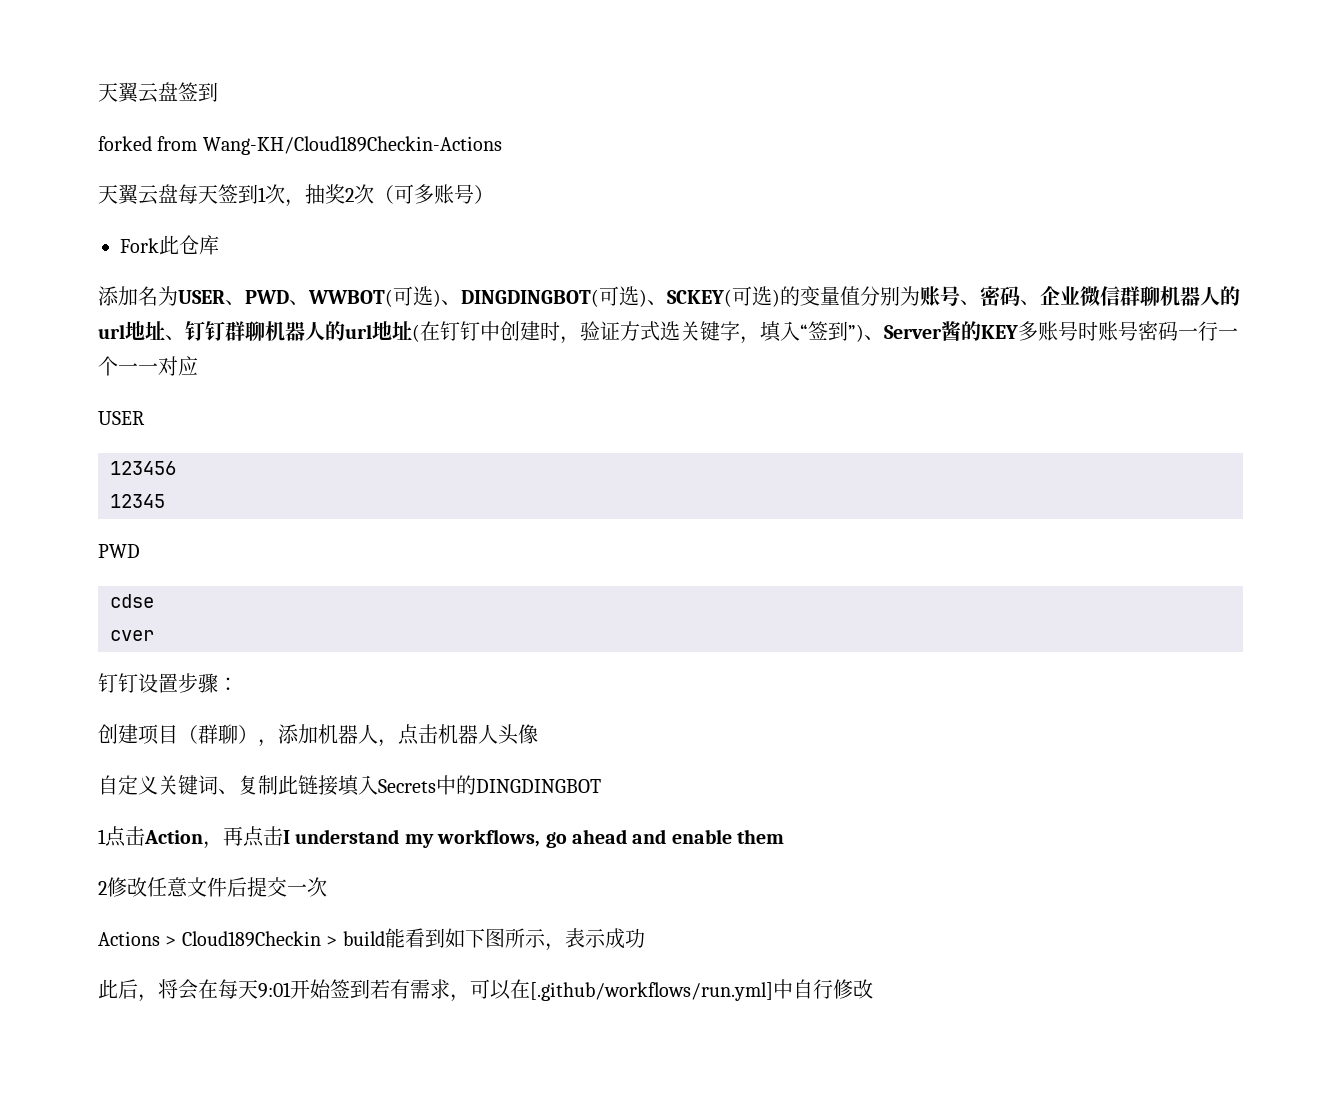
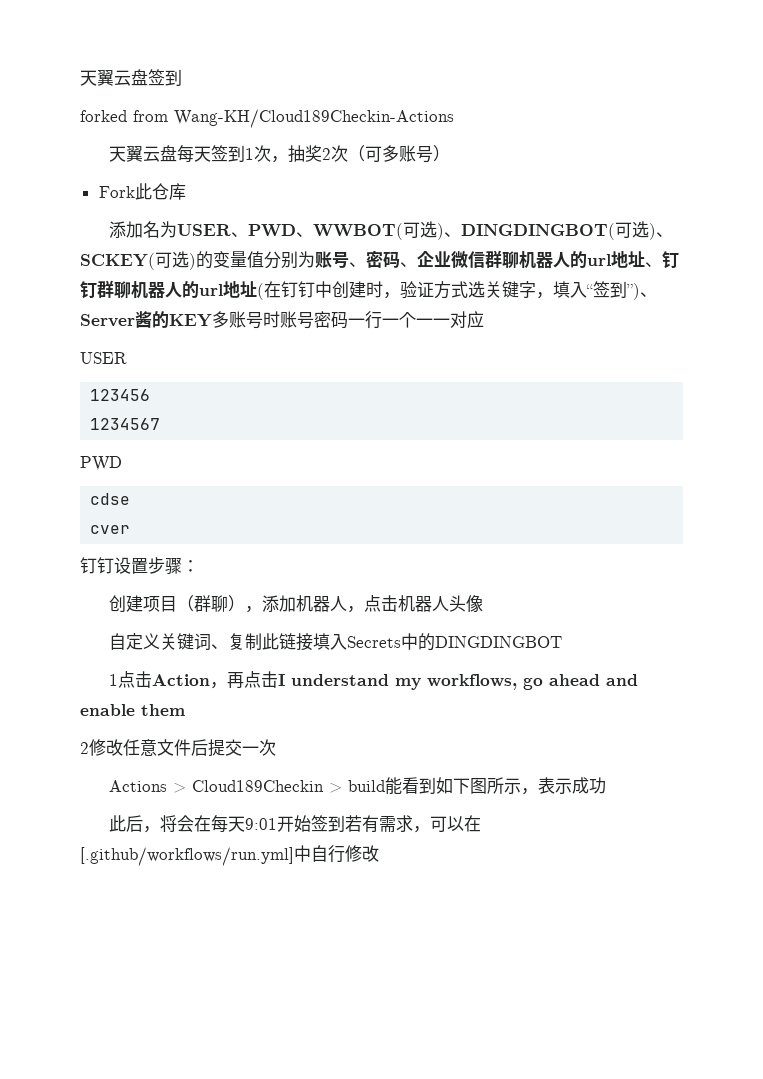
- 12345
+ 1234567

